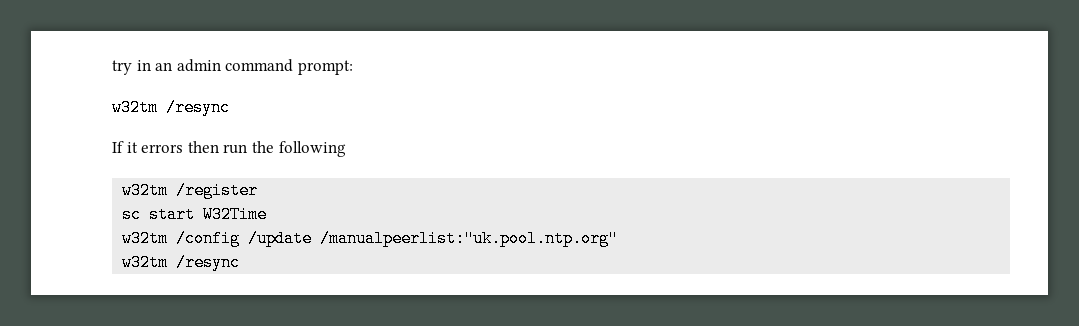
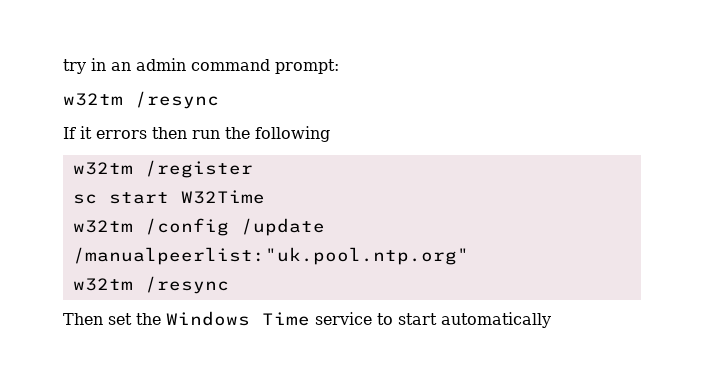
+ Then set the Windows Time service to start automatically

